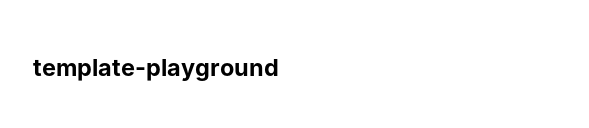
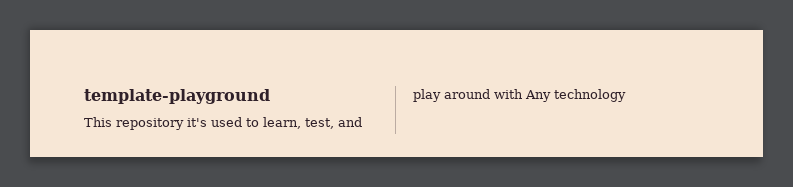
+ This repository it's used to learn, test, and play around with Any technology

